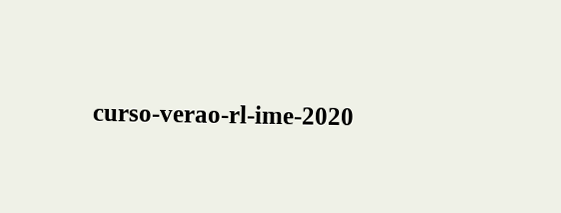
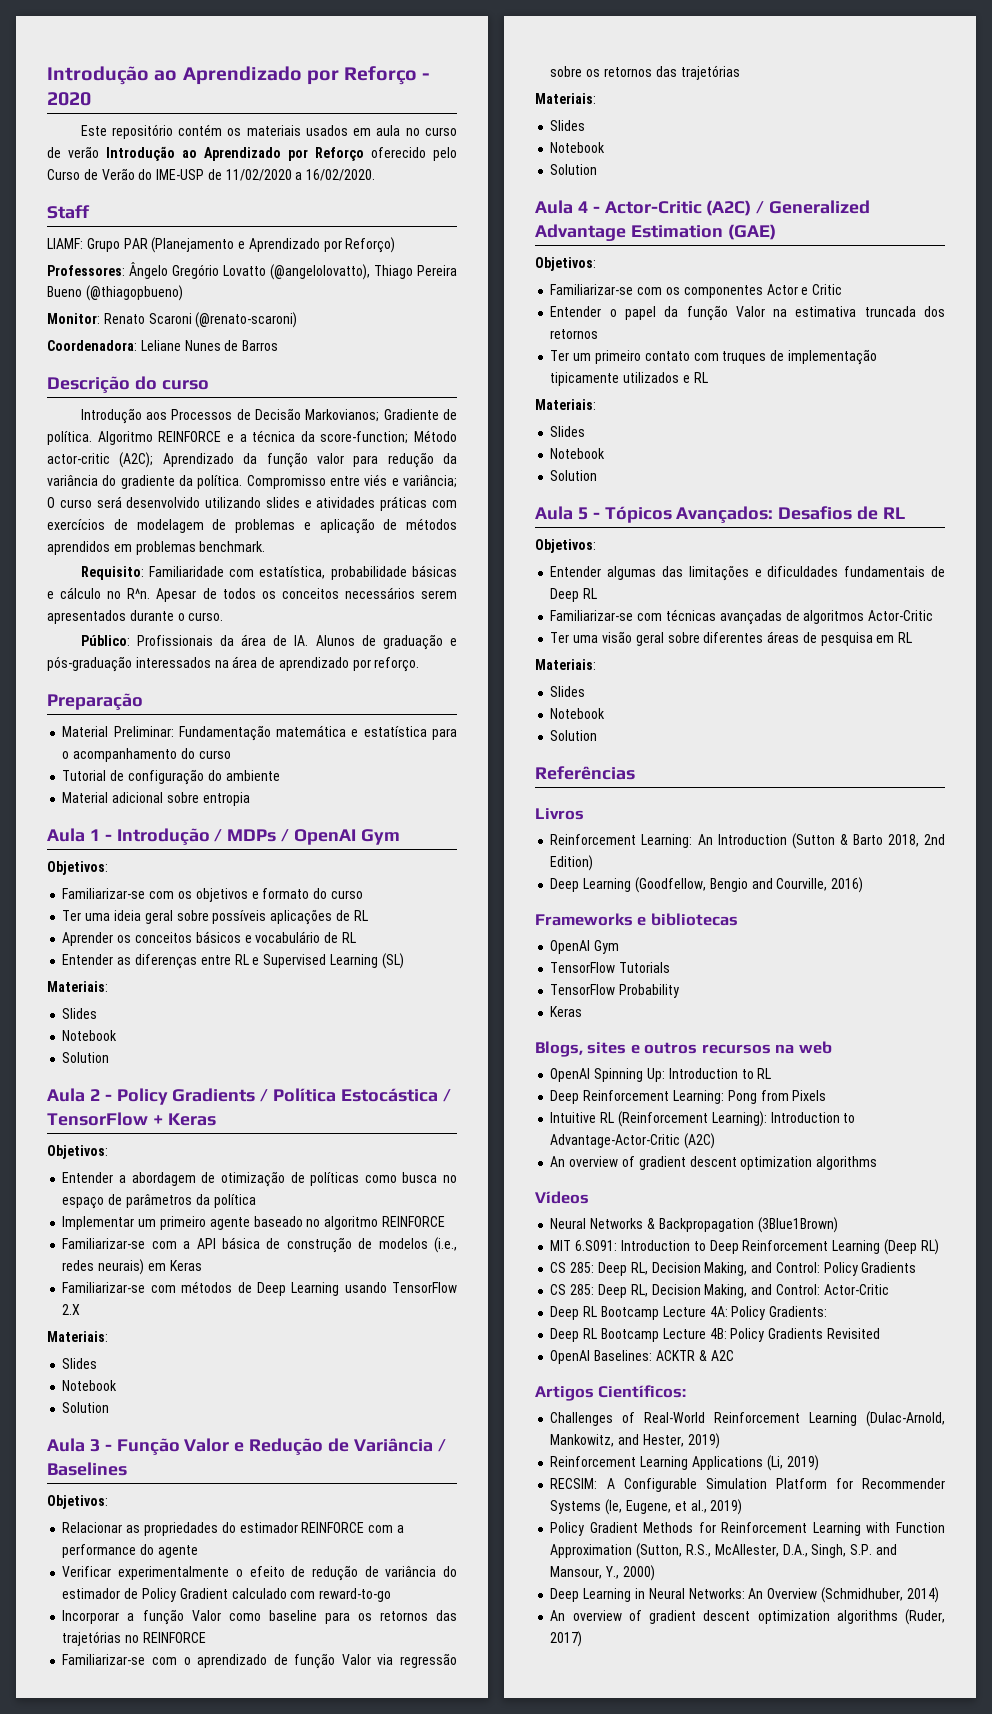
- curso-verao-rl-ime-2020
+ Introdução ao Aprendizado por Reforço - 2020
+ Este repositório contém os materiais usados em aula no curso de verão Introdução ao Aprendizado por Reforço oferecido pelo Curso de Verão do IME-USP de 11/02/2020 a 16/02/2020.
+ Staff
+ LIAMF: Grupo PAR (Planejamento e Aprendizado por Reforço)
+ Professores: Ângelo Gregório Lovatto (@angelolovatto), Thiago Pereira Bueno (@thiagopbueno)
+ Monitor: Renato Scaroni (@renato-scaroni)
+ Coordenadora: Leliane Nunes de Barros
+ Descrição do curso
+ Introdução aos Processos de Decisão Markovianos; Gradiente de política. Algoritmo REINFORCE e a técnica da score-function; Método actor-critic (A2C); Aprendizado da função valor para redução da variância do gradiente da política. Compromisso entre viés e variância; O curso será desenvolvido utilizando slides e atividades práticas com exercícios de modelagem de problemas e aplicação de métodos aprendidos em problemas benchmark.
+ Requisito: Familiaridade com estatística, probabilidade básicas e cálculo no R^n. Apesar de todos os conceitos necessários serem apresentados durante o curso.
+ Público: Profissionais da área de IA. Alunos de graduação e pós-graduação interessados na área de aprendizado por reforço.
+ Preparação
+ Material Preliminar: Fundamentação matemática e estatística para o acompanhamento do curso
+ Tutorial de configuração do ambiente
+ Material adicional sobre entropia
+ Aula 1 - Introdução / MDPs / OpenAI Gym
+ Objetivos:
+ Familiarizar-se com os objetivos e formato do curso
+ Ter uma ideia geral sobre possíveis aplicações de RL
+ Aprender os conceitos básicos e vocabulário de RL
+ Entender as diferenças entre RL e Supervised Learning (SL)
+ Materiais:
+ Slides
+ Notebook
+ Solution
+ Aula 2 - Policy Gradients / Política Estocástica / TensorFlow + Keras
+ Objetivos:
+ Entender a abordagem de otimização de políticas como busca no espaço de parâmetros da política
+ Implementar um primeiro agente baseado no algoritmo REINFORCE
+ Familiarizar-se com a API básica de construção de modelos (i.e., redes neurais) em Keras
+ Familiarizar-se com métodos de Deep Learning usando TensorFlow 2.X
+ Materiais:
+ Slides
+ Notebook
+ Solution
+ Aula 3 - Função Valor e Redução de Variância / Baselines
+ Objetivos:
+ Relacionar as propriedades do estimador REINFORCE com a performance do agente
+ Verificar experimentalmente o efeito de redução de variância do estimador de Policy Gradient calculado com reward-to-go
+ Incorporar a função Valor como baseline para os retornos das trajetórias no REINFORCE
+ Familiarizar-se com o aprendizado de função Valor via regressão sobre os retornos das trajetórias
+ Materiais:
+ Slides
+ Notebook
+ Solution
+ Aula 4 - Actor-Critic (A2C) / Generalized Advantage Estimation (GAE)
+ Objetivos:
+ Familiarizar-se com os componentes Actor e Critic
+ Entender o papel da função Valor na estimativa truncada dos retornos
+ Ter um primeiro contato com truques de implementação tipicamente utilizados e RL
+ Materiais:
+ Slides
+ Notebook
+ Solution
+ Aula 5 - Tópicos Avançados: Desafios de RL
+ Objetivos:
+ Entender algumas das limitações e dificuldades fundamentais de Deep RL
+ Familiarizar-se com técnicas avançadas de algoritmos Actor-Critic
+ Ter uma visão geral sobre diferentes áreas de pesquisa em RL
+ Materiais:
+ Slides
+ Notebook
+ Solution
+ Referências
+ Livros
+ Reinforcement Learning: An Introduction (Sutton & Barto 2018, 2nd Edition)
+ Deep Learning (Goodfellow, Bengio and Courville, 2016)
+ Frameworks e bibliotecas
+ OpenAI Gym
+ TensorFlow Tutorials
+ TensorFlow Probability
+ Keras
+ Blogs, sites e outros recursos na web
+ OpenAI Spinning Up: Introduction to RL
+ Deep Reinforcement Learning: Pong from Pixels
+ Intuitive RL (Reinforcement Learning): Introduction to Advantage-Actor-Critic (A2C)
+ An overview of gradient descent optimization algorithms
+ Vídeos
+ Neural Networks & Backpropagation (3Blue1Brown)
+ MIT 6.S091: Introduction to Deep Reinforcement Learning (Deep RL)
+ CS 285: Deep RL, Decision Making, and Control: Policy Gradients
+ CS 285: Deep RL, Decision Making, and Control: Actor-Critic
+ Deep RL Bootcamp Lecture 4A: Policy Gradients:
+ Deep RL Bootcamp Lecture 4B: Policy Gradients Revisited
+ OpenAI Baselines: ACKTR & A2C
+ Artigos Científicos:
+ Challenges of Real-World Reinforcement Learning (Dulac-Arnold, Mankowitz, and Hester, 2019)
+ Reinforcement Learning Applications (Li, 2019)
+ RECSIM: A Configurable Simulation Platform for Recommender Systems (Ie, Eugene, et al., 2019)
+ Policy Gradient Methods for Reinforcement Learning with Function Approximation (Sutton, R.S., McAllester, D.A., Singh, S.P. and Mansour, Y., 2000)
+ Deep Learning in Neural Networks: An Overview (Schmidhuber, 2014)
+ An overview of gradient descent optimization algorithms (Ruder, 2017)

